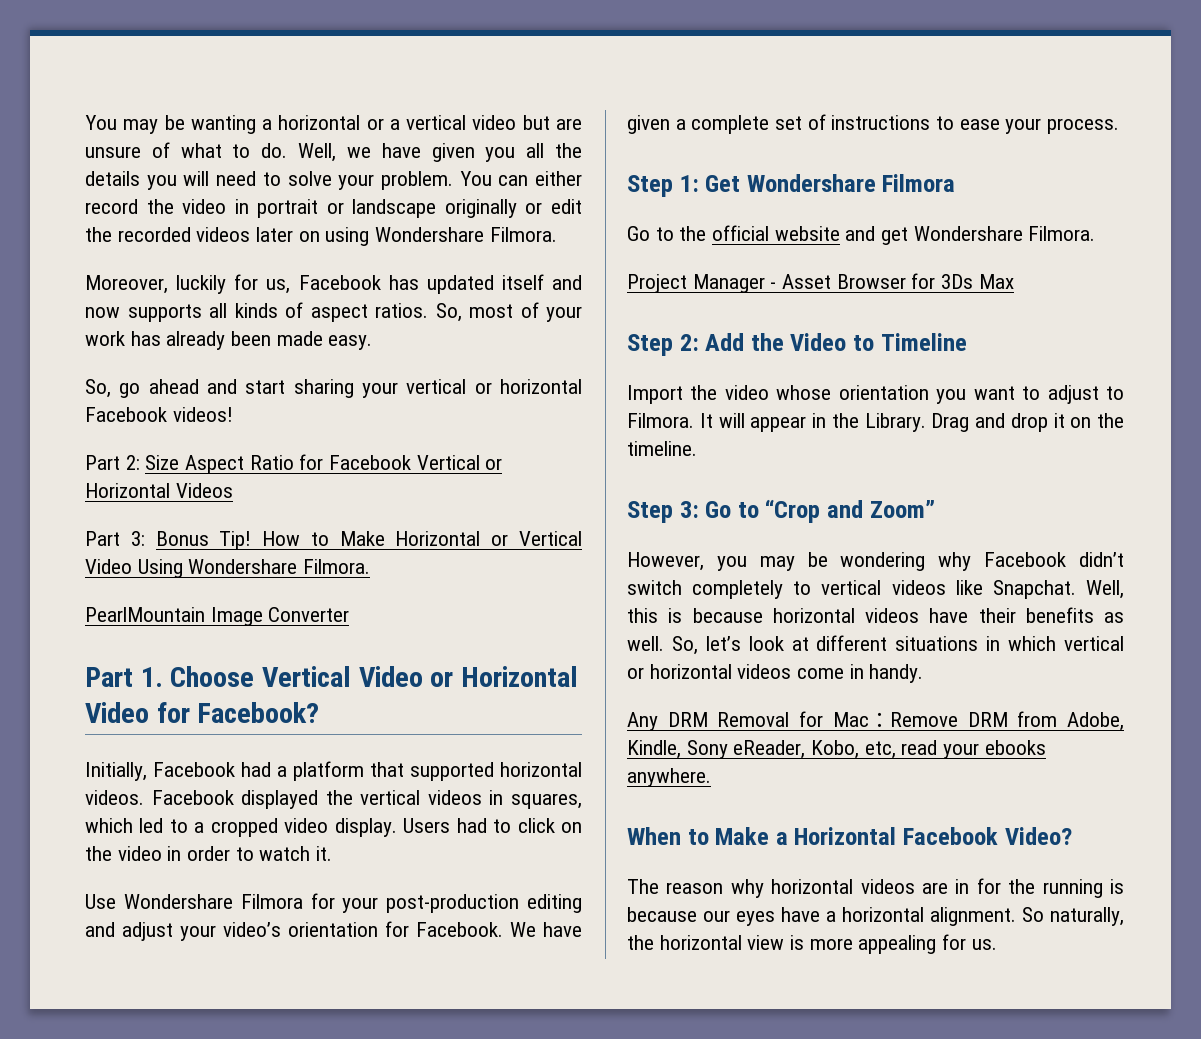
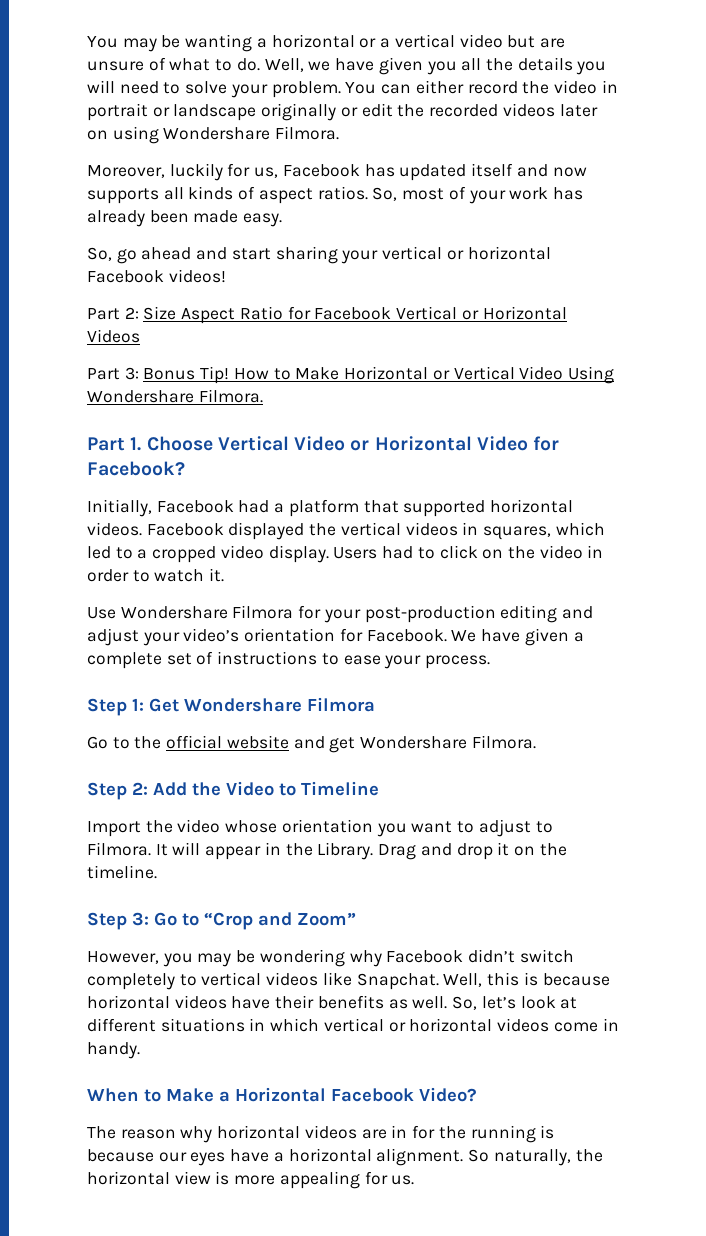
- PearlMountain Image Converter
- Project Manager - Asset Browser for 3Ds Max
- Any DRM Removal for Mac：Remove DRM from Adobe, Kindle, Sony eReader, Kobo, etc, read your ebooks anywhere.

